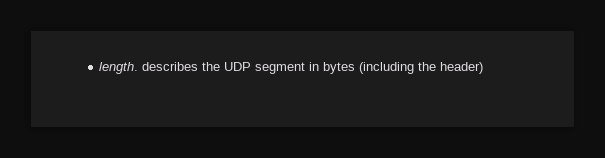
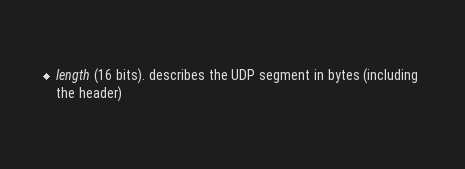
- length. describes the UDP segment in bytes (including the header)
+ length (16 bits). describes the UDP segment in bytes (including the header)

